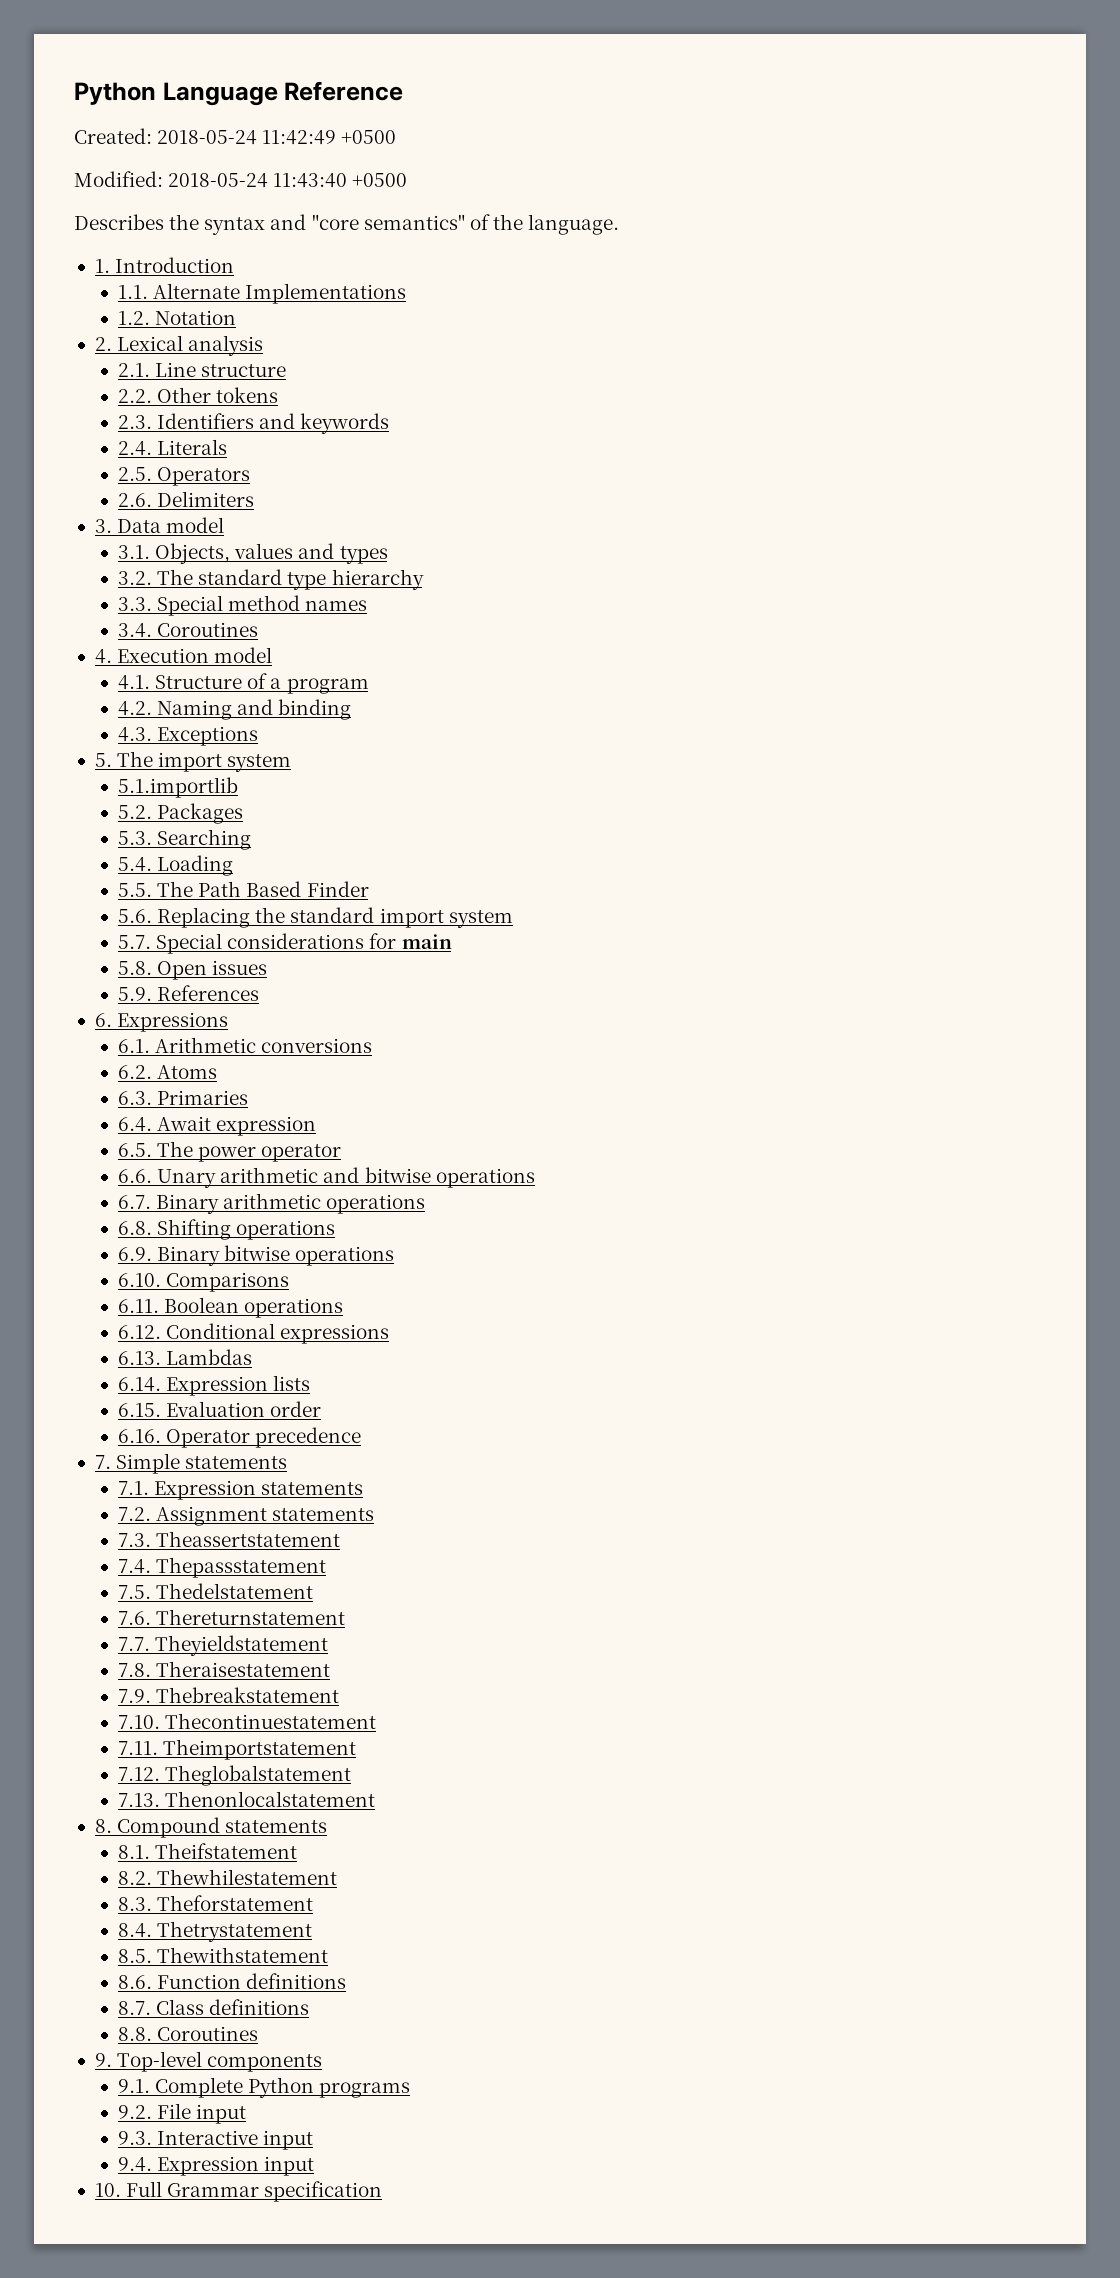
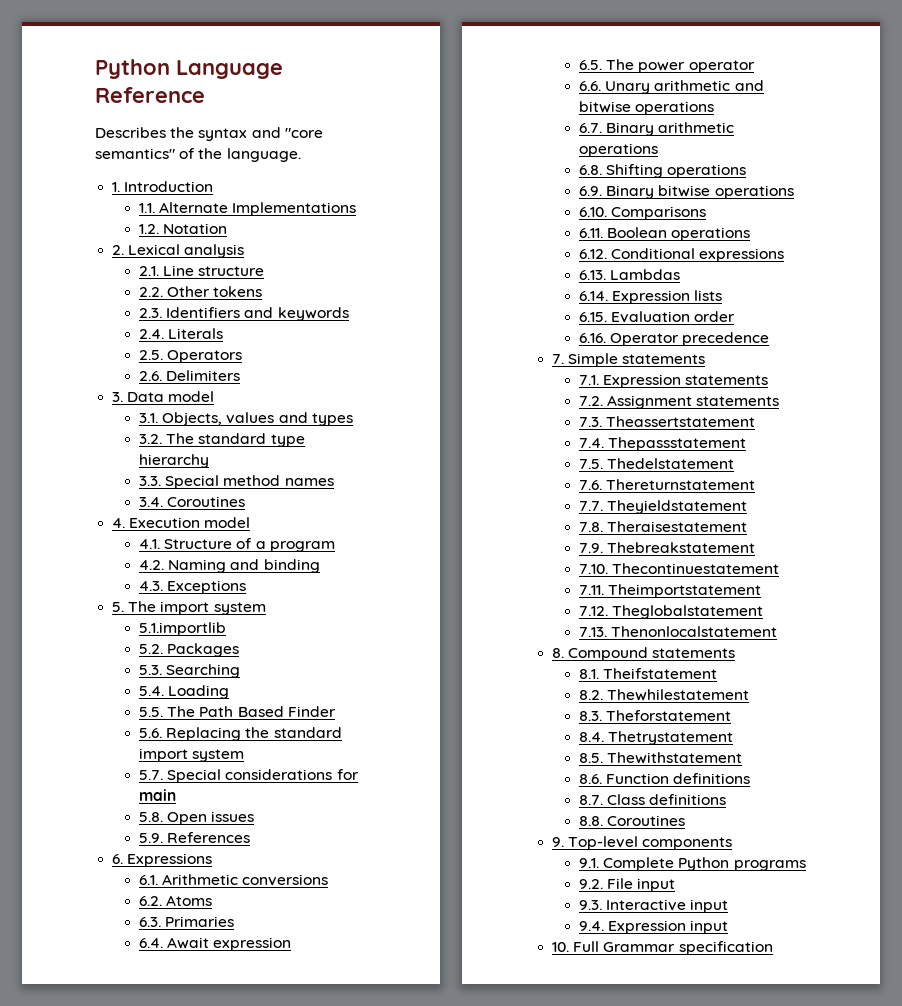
- Created: 2018-05-24 11:42:49 +0500
- Modified: 2018-05-24 11:43:40 +0500

